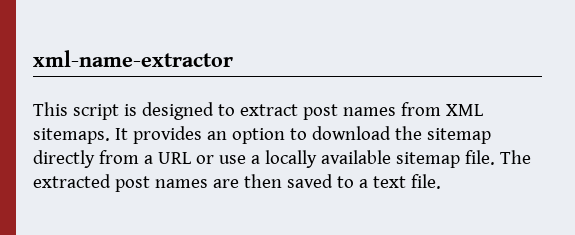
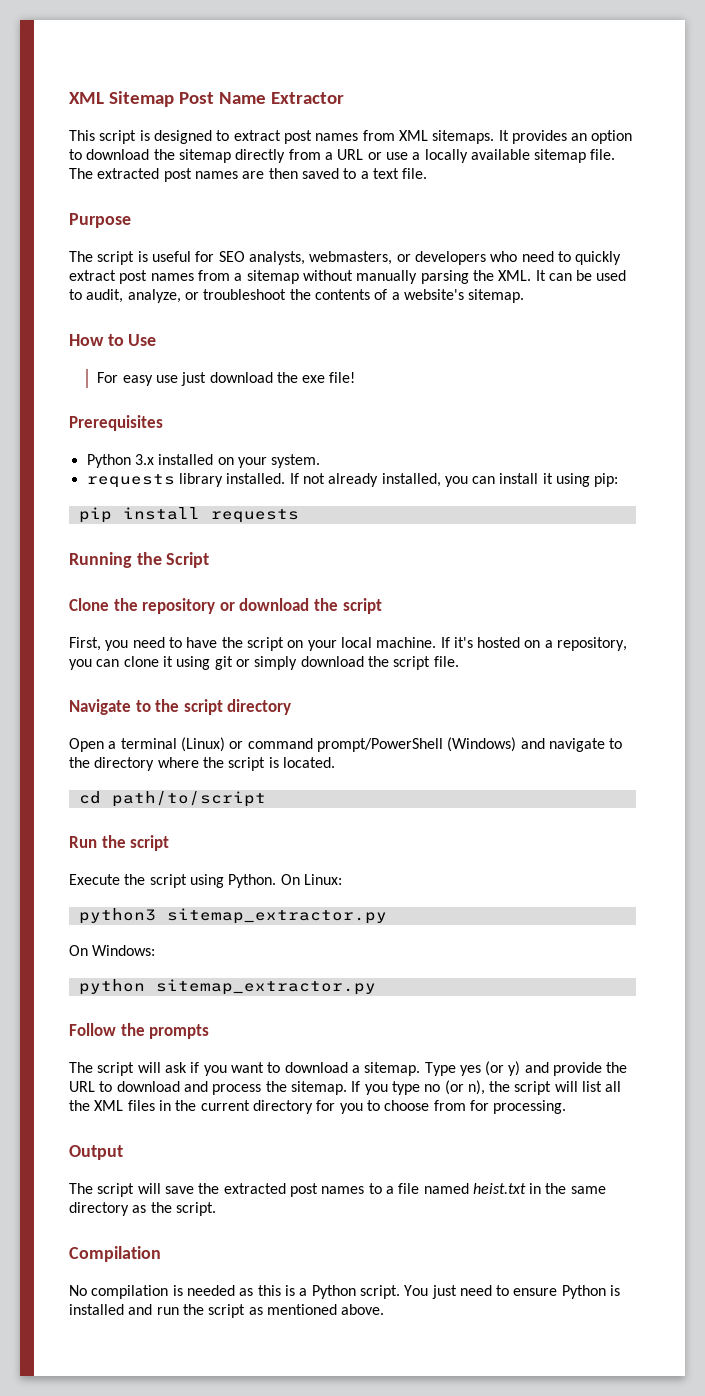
- xml-name-extractor
+ XML Sitemap Post Name Extractor
+ Purpose
+ The script is useful for SEO analysts, webmasters, or developers who need to quickly extract post names from a sitemap without manually parsing the XML. It can be used to audit, analyze, or troubleshoot the contents of a website's sitemap.
+ How to Use
+ For easy use just download the exe file!
+ Prerequisites
+ Python 3.x installed on your system.
+ requests library installed. If not already installed, you can install it using pip:
+ pip install requests
+ Running the Script
+ Clone the repository or download the script
+ First, you need to have the script on your local machine. If it's hosted on a repository, you can clone it using git or simply download the script file.
+ Navigate to the script directory
+ Open a terminal (Linux) or command prompt/PowerShell (Windows) and navigate to the directory where the script is located.
+ cd path/to/script
+ Run the script
+ Execute the script using Python. On Linux:
+ python3 sitemap_extractor.py
+ On Windows:
+ python sitemap_extractor.py
+ Follow the prompts
+ The script will ask if you want to download a sitemap. Type yes (or y) and provide the URL to download and process the sitemap. If you type no (or n), the script will list all the XML files in the current directory for you to choose from for processing.
+ Output
+ The script will save the extracted post names to a file named heist.txt in the same directory as the script.
+ Compilation
+ No compilation is needed as this is a Python script. You just need to ensure Python is installed and run the script as mentioned above.

